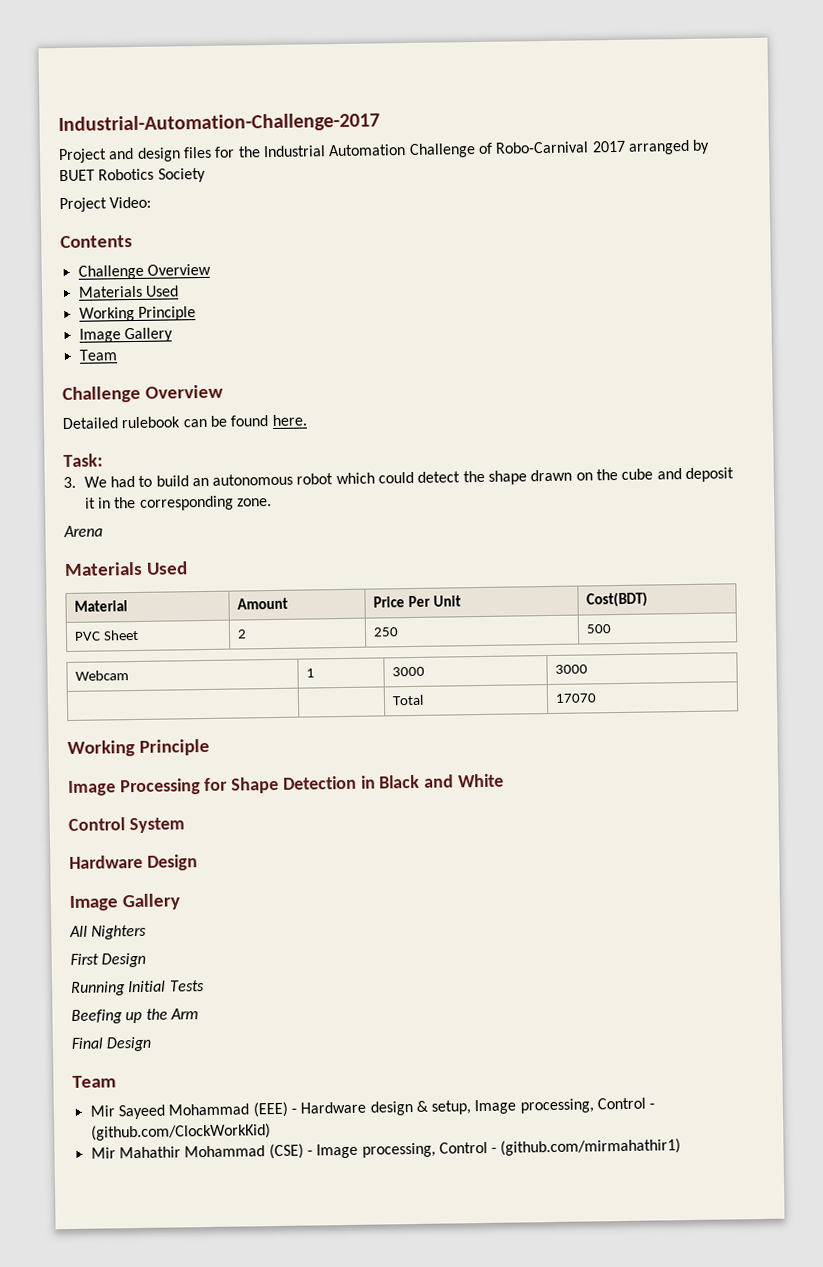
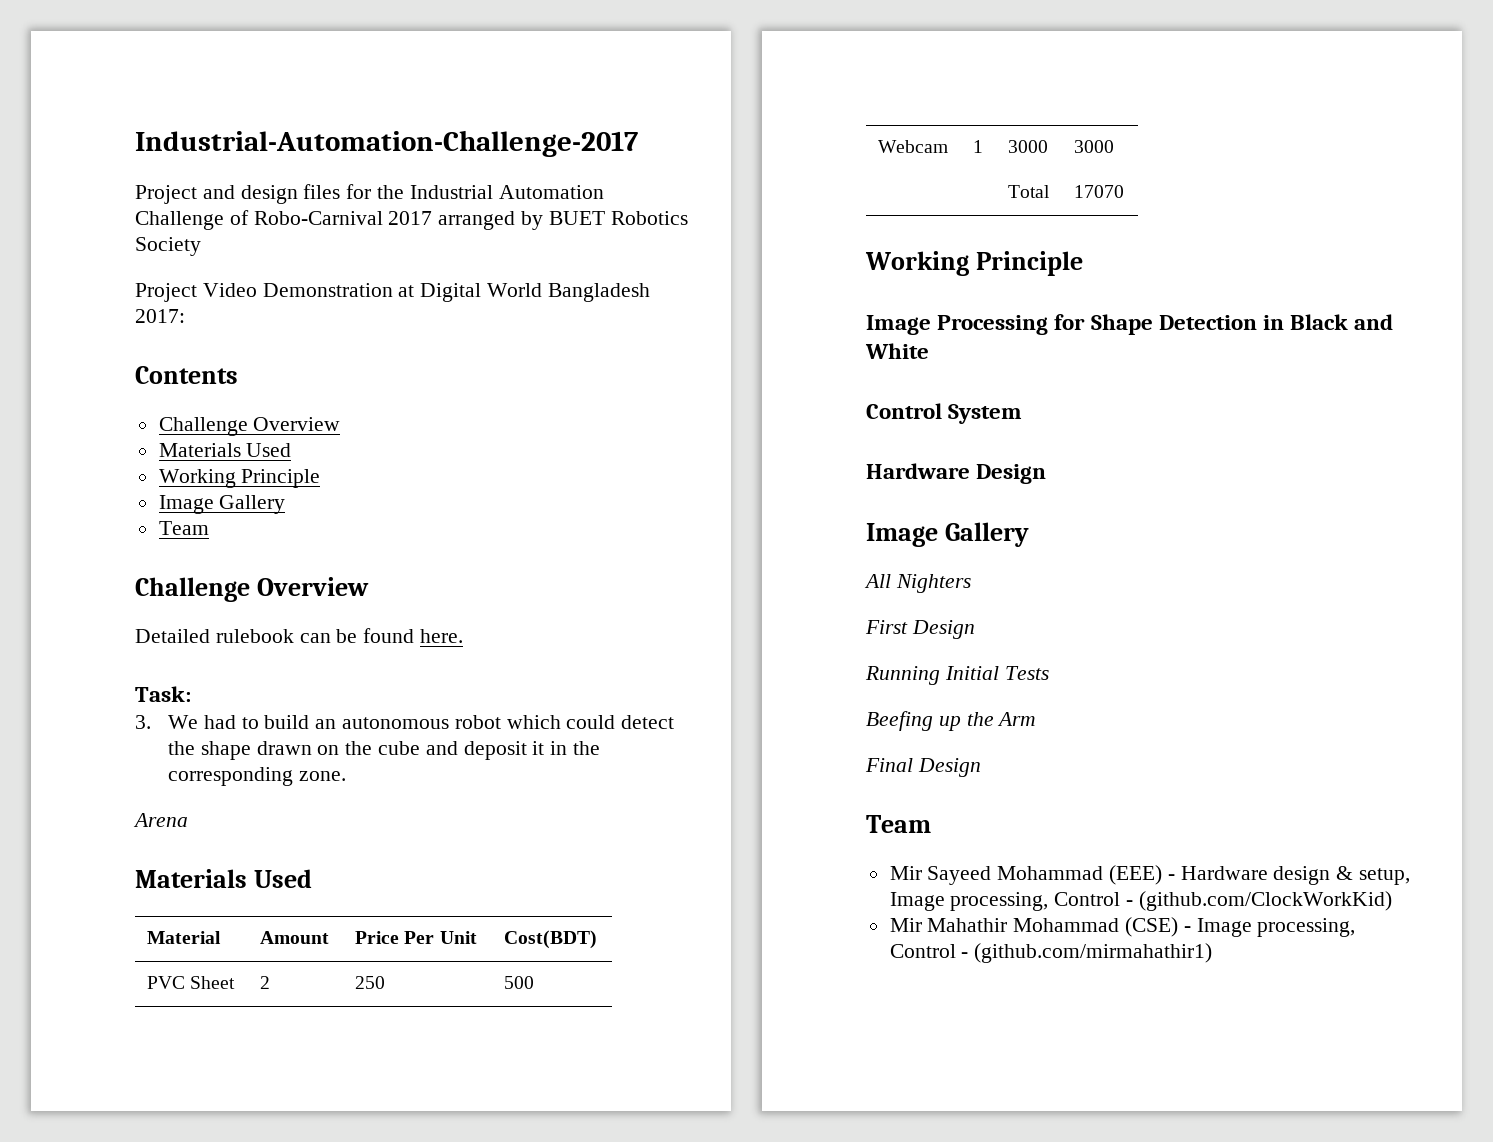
- Project Video:
+ Project Video Demonstration at Digital World Bangladesh 2017:

